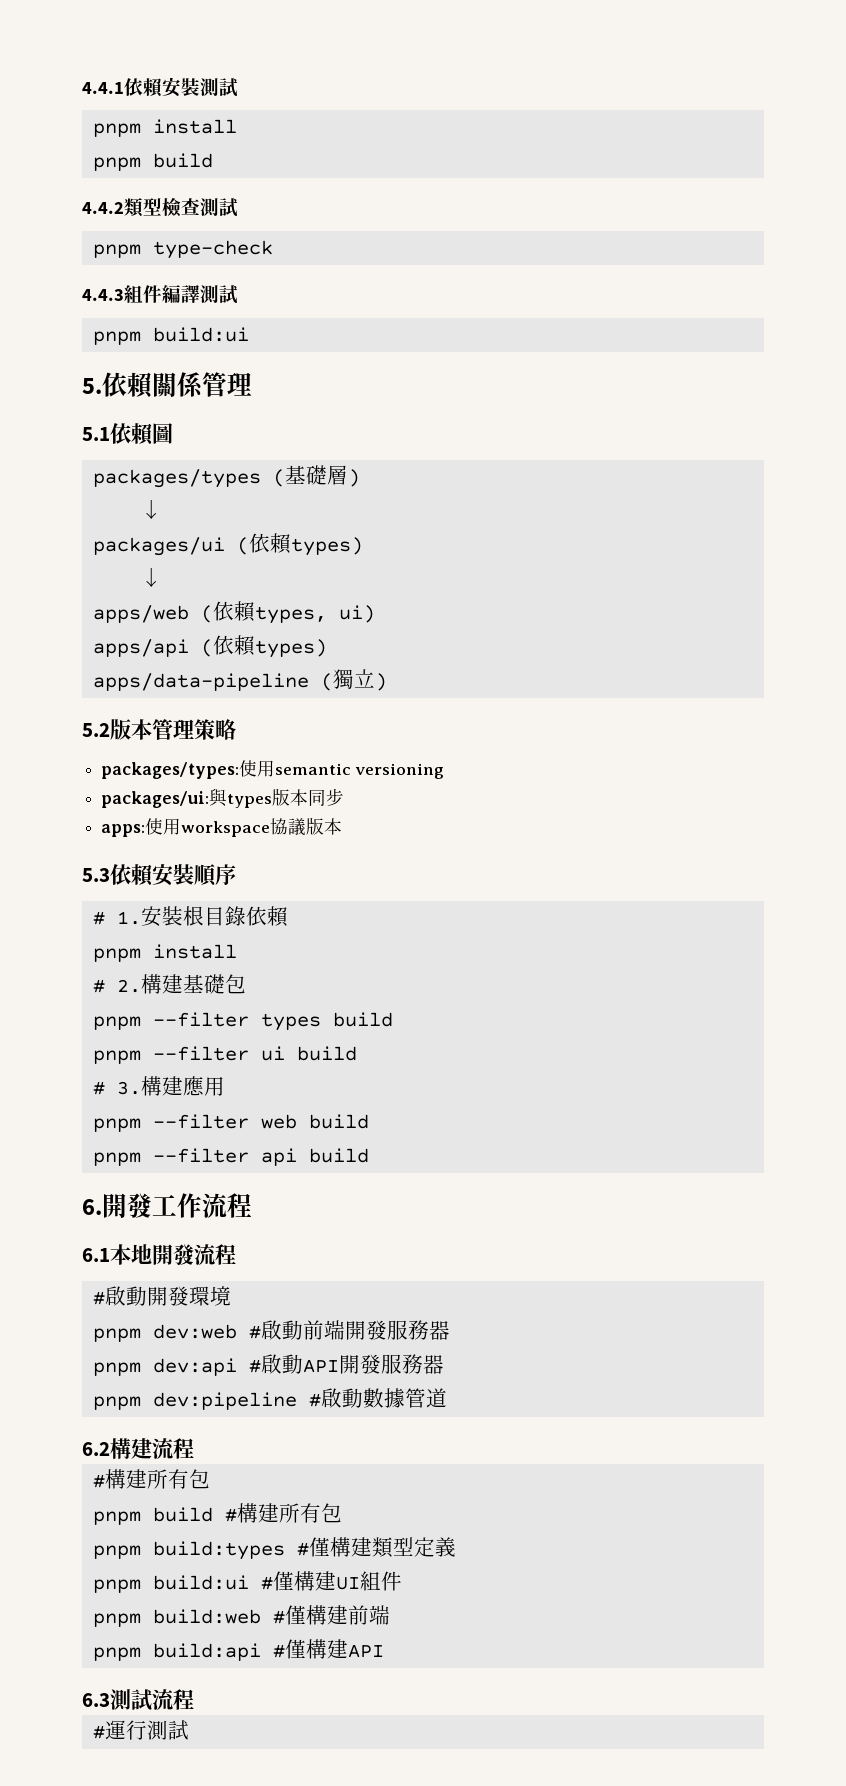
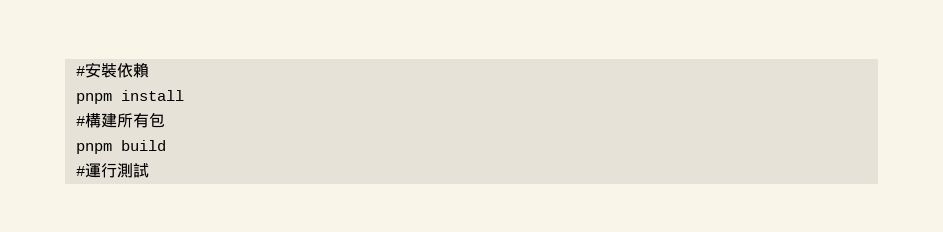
- 4.4.1依賴安裝測試
+ #安裝依賴
  pnpm install
- pnpm build
- 4.4.2類型檢查測試
- pnpm type-check
- 4.4.3組件編譯測試
- pnpm build:ui
- 5.依賴關係管理
- 5.1依賴圖
- packages/types (基礎層)
- ↓
- packages/ui (依賴types)
- ↓
- apps/web (依賴types, ui)
- apps/api (依賴types)
- apps/data-pipeline (獨立)
- 5.2版本管理策略
- packages/types:使用semantic versioning
- packages/ui:與types版本同步
- apps:使用workspace協議版本
- 5.3依賴安裝順序
- # 1.安裝根目錄依賴
- pnpm install
- # 2.構建基礎包
- pnpm --filter types build
- pnpm --filter ui build
- # 3.構建應用
- pnpm --filter web build
- pnpm --filter api build
- 6.開發工作流程
- 6.1本地開發流程
- #啟動開發環境
- pnpm dev:web #啟動前端開發服務器
- pnpm dev:api #啟動API開發服務器
- pnpm dev:pipeline #啟動數據管道
- 6.2構建流程
- pnpm build #構建所有包
- pnpm build:types #僅構建類型定義
- pnpm build:ui #僅構建UI組件
- pnpm build:web #僅構建前端
- pnpm build:api #僅構建API
- 6.3測試流程
+ pnpm build

